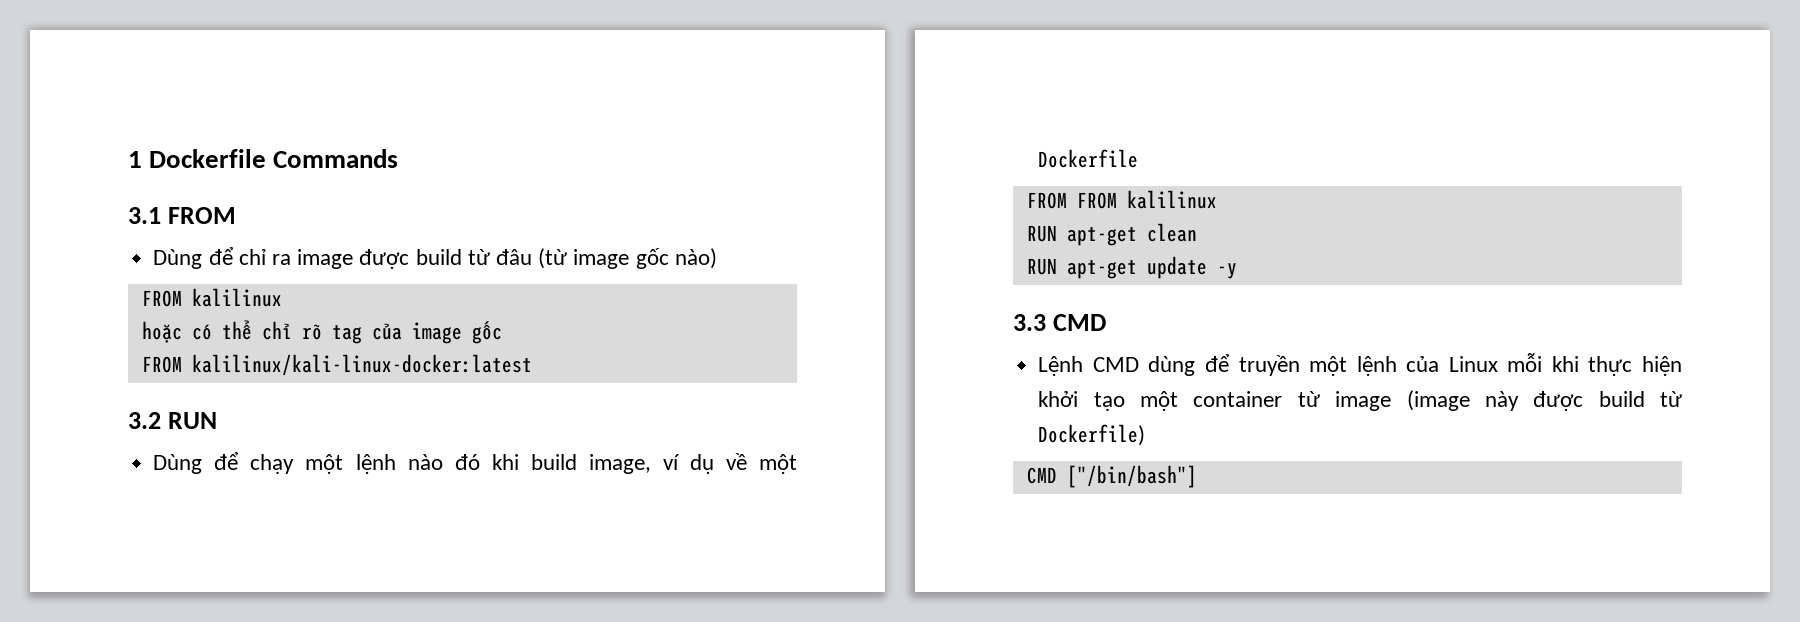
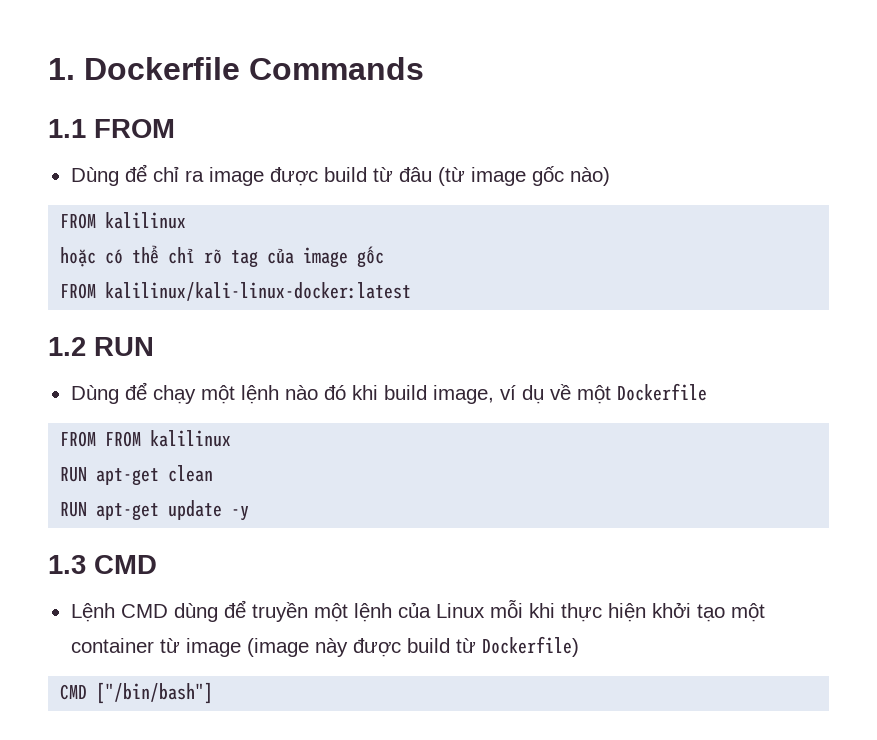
- 1 Dockerfile Commands
+ 1. Dockerfile Commands
- 3.1 FROM
+ 1.1 FROM
- 3.2 RUN
+ 1.2 RUN
- 3.3 CMD
+ 1.3 CMD

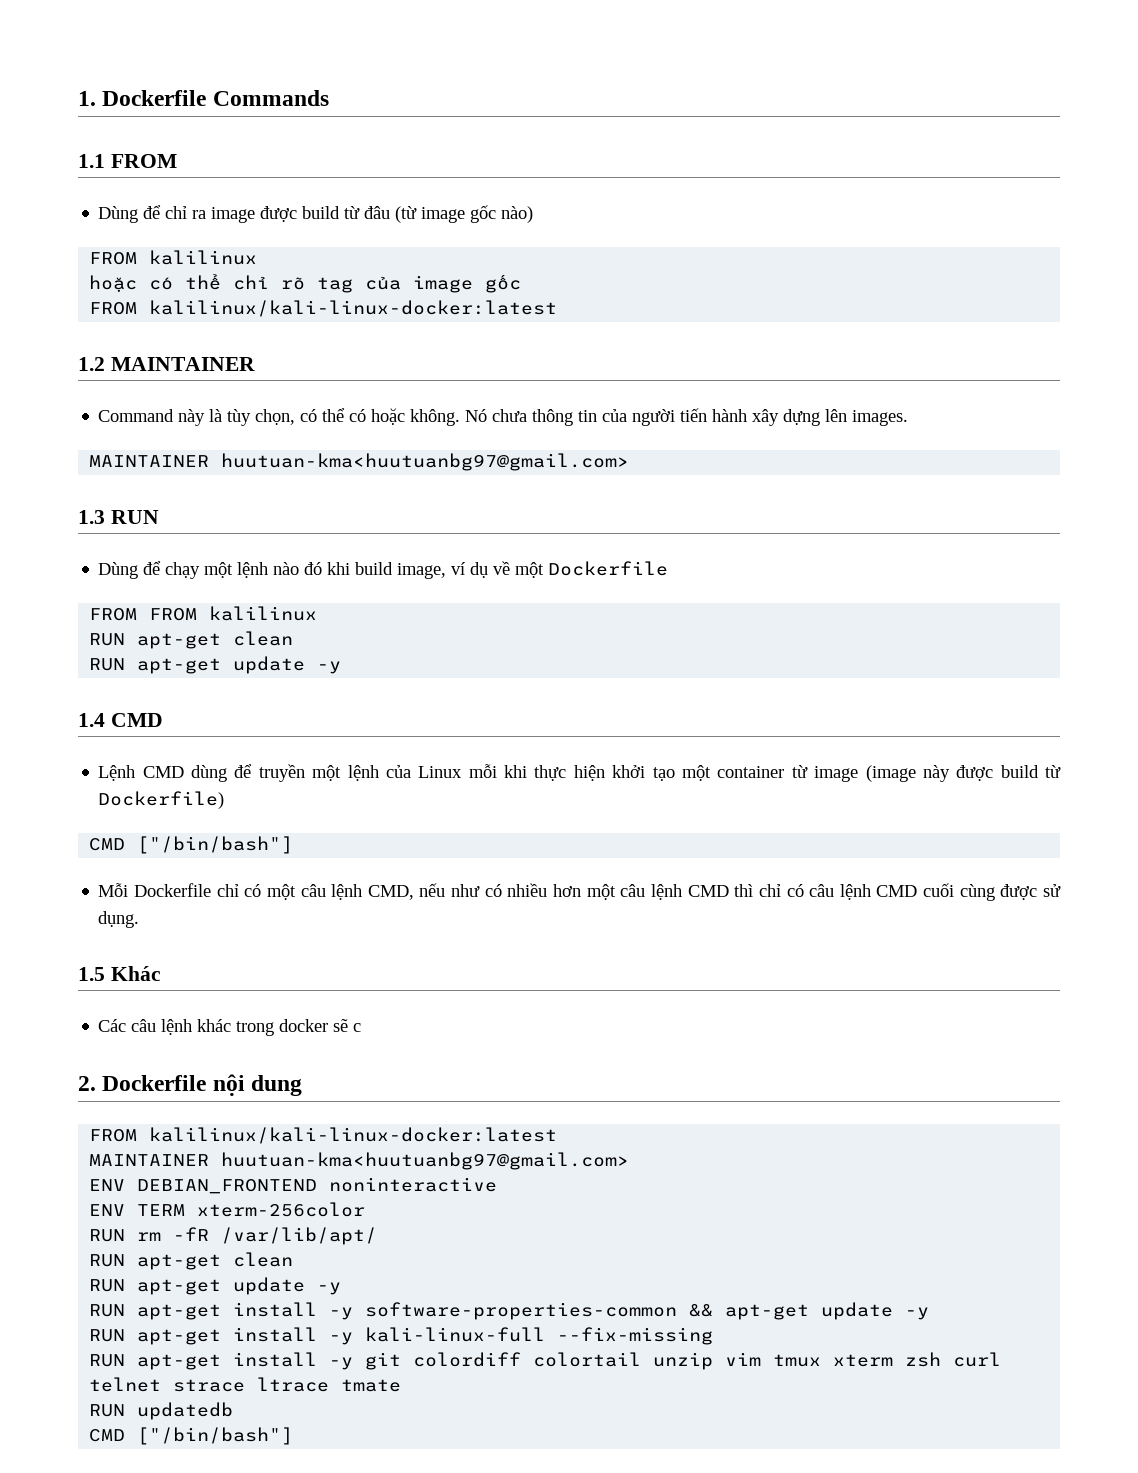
- 1.2 RUN
+ 1.2 MAINTAINER
+ Command này là tùy chọn, có thể có hoặc không. Nó chưa thông tin của người tiến hành xây dựng lên images.
+ MAINTAINER huutuan-kma<huutuanbg97@gmail.com>
+ 1.3 RUN
- 1.3 CMD
+ 1.4 CMD
+ Mỗi Dockerfile chỉ có một câu lệnh CMD, nếu như có nhiều hơn một câu lệnh CMD thì chỉ có câu lệnh CMD cuối cùng được sử dụng.
+ 1.5 Khác
+ Các câu lệnh khác trong docker sẽ c
+ 2. Dockerfile nội dung
+ FROM kalilinux/kali-linux-docker:latest
+ MAINTAINER huutuan-kma<huutuanbg97@gmail.com>
+ ENV DEBIAN_FRONTEND noninteractive
+ ENV TERM xterm-256color
+ RUN rm -fR /var/lib/apt/
+ RUN apt-get clean
+ RUN apt-get update -y
+ RUN apt-get install -y software-properties-common && apt-get update -y
+ RUN apt-get install -y kali-linux-full --fix-missing
+ RUN apt-get install -y git colordiff colortail unzip vim tmux xterm zsh curl telnet strace ltrace tmate
+ RUN updatedb
+ CMD ["/bin/bash"]

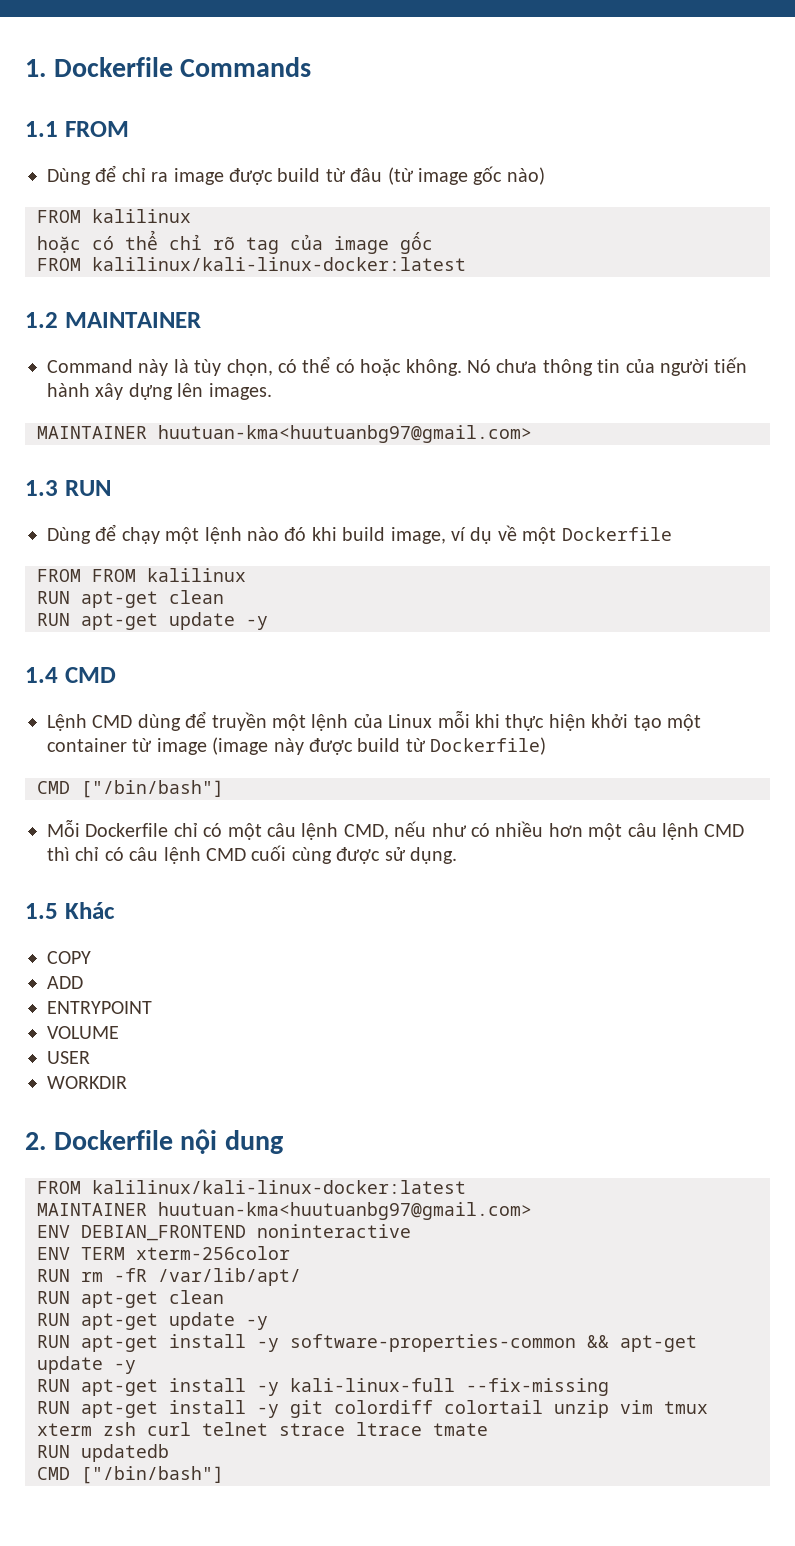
- Các câu lệnh khác trong docker sẽ c
+ COPY
+ ADD
+ ENTRYPOINT
+ VOLUME
+ USER
+ WORKDIR

